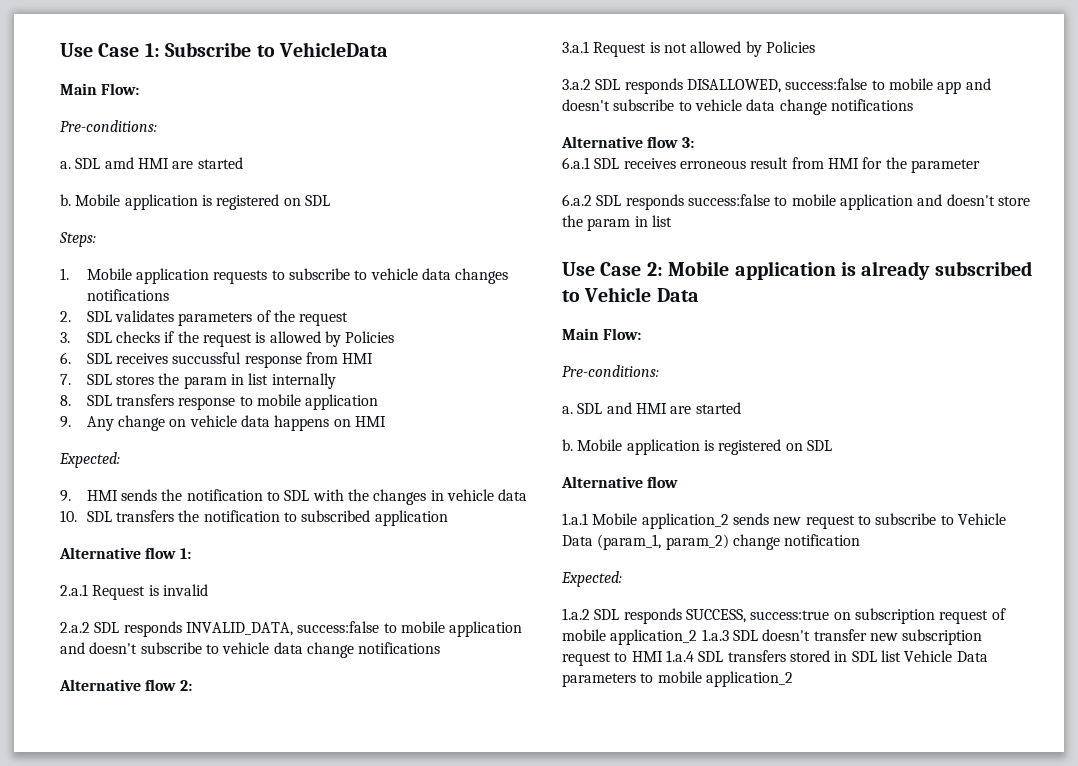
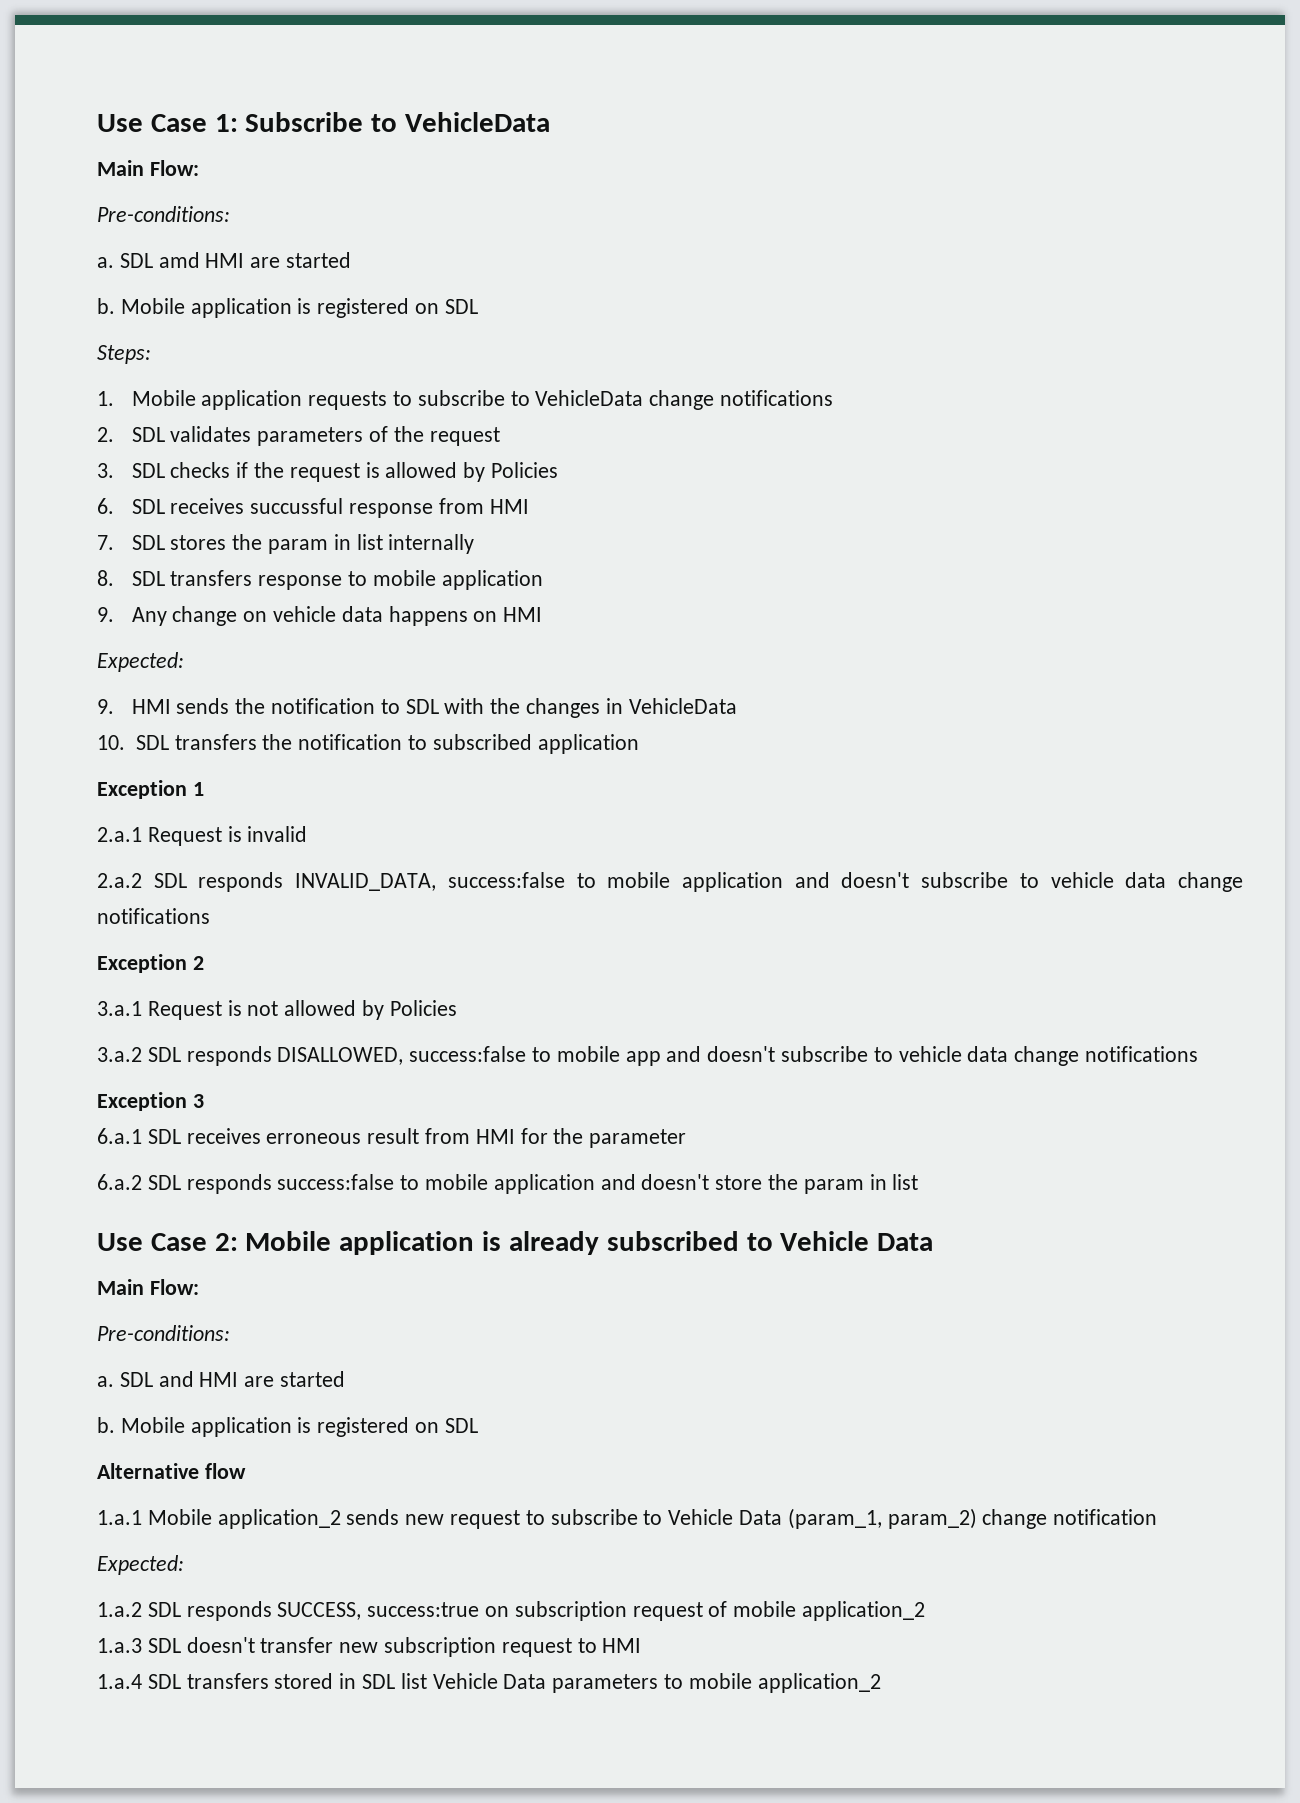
- 1. Mobile application requests to subscribe to vehicle data changes notifications
+ 1. Mobile application requests to subscribe to VehicleData change notifications
- 9. HMI sends the notification to SDL with the changes in vehicle data
+ 9. HMI sends the notification to SDL with the changes in VehicleData
- Alternative flow 1:
+ Exception 1
- Alternative flow 2:
+ Exception 2
- Alternative flow 3:
+ Exception 3
- 1.a.2 SDL responds SUCCESS, success:true on subscription request of mobile application_2 1.a.3 SDL doesn't transfer new subscription request to HMI 1.a.4 SDL transfers stored in SDL list Vehicle Data parameters to mobile application_2
+ 1.a.2 SDL responds SUCCESS, success:true on subscription request of mobile application_2
+ 1.a.3 SDL doesn't transfer new subscription request to HMI
+ 1.a.4 SDL transfers stored in SDL list Vehicle Data parameters to mobile application_2

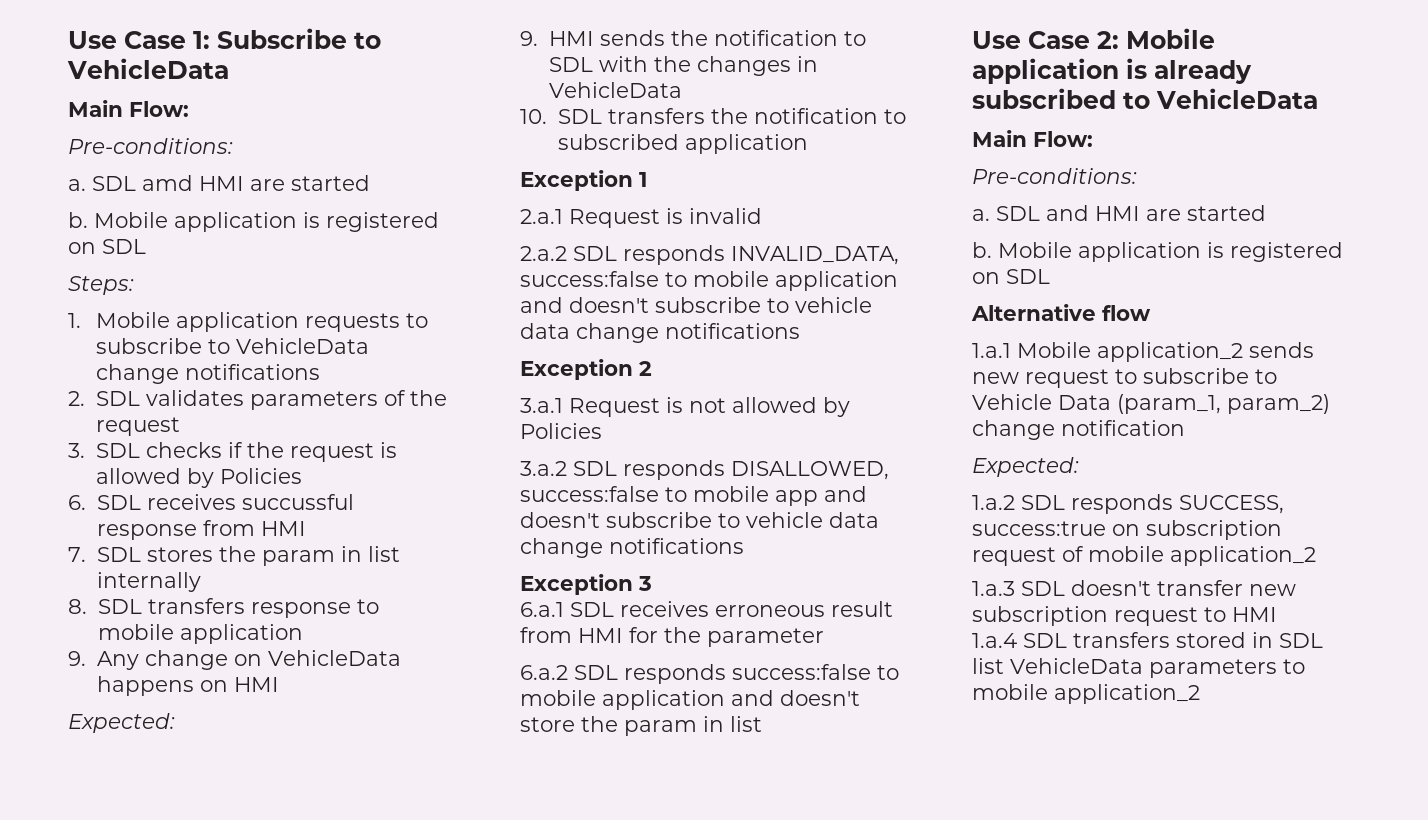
- 9. Any change on vehicle data happens on HMI
+ 9. Any change on VehicleData happens on HMI
- Use Case 2: Mobile application is already subscribed to Vehicle Data
+ Use Case 2: Mobile application is already subscribed to VehicleData
- 1.a.4 SDL transfers stored in SDL list Vehicle Data parameters to mobile application_2
+ 1.a.4 SDL transfers stored in SDL list VehicleData parameters to mobile application_2

